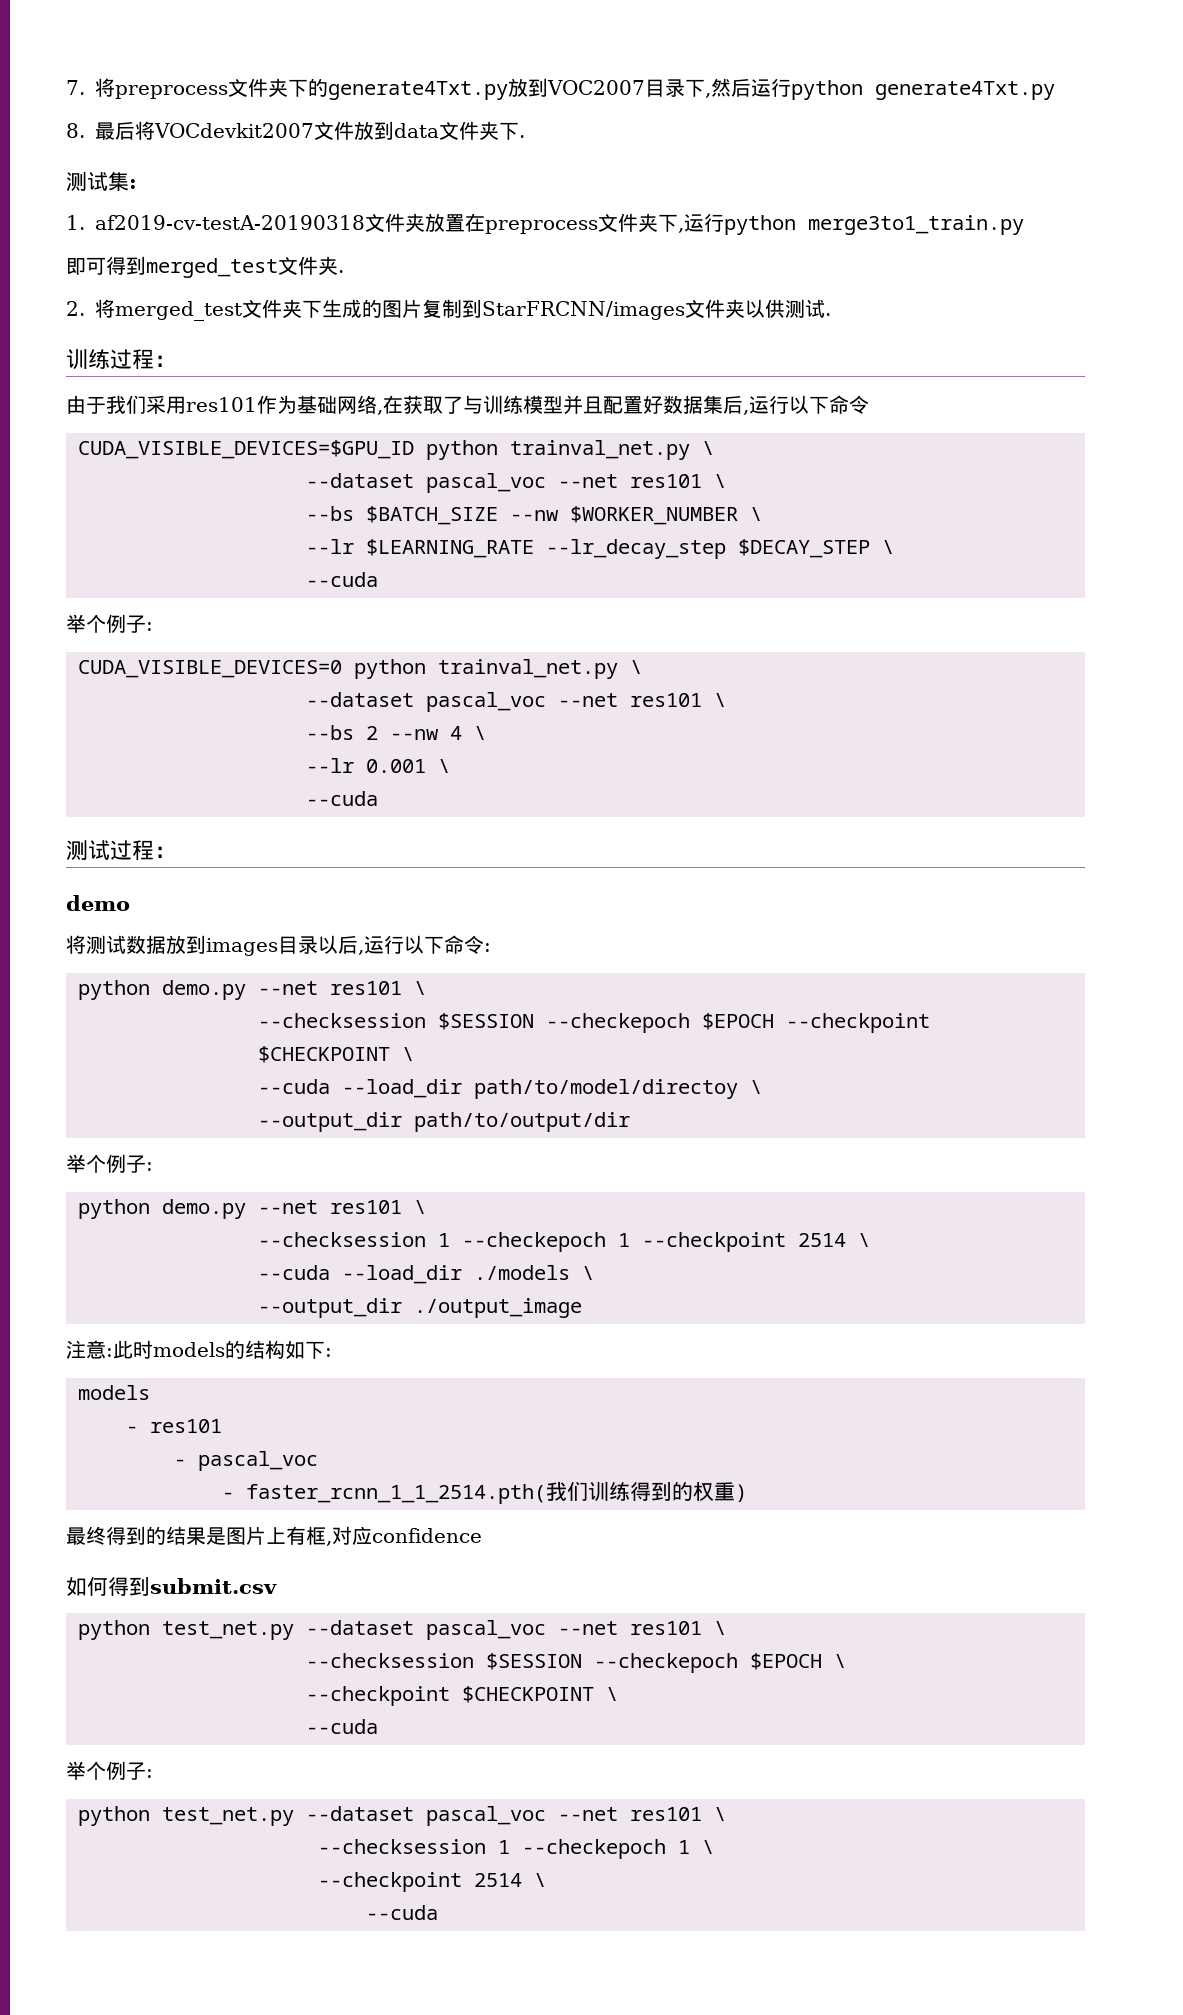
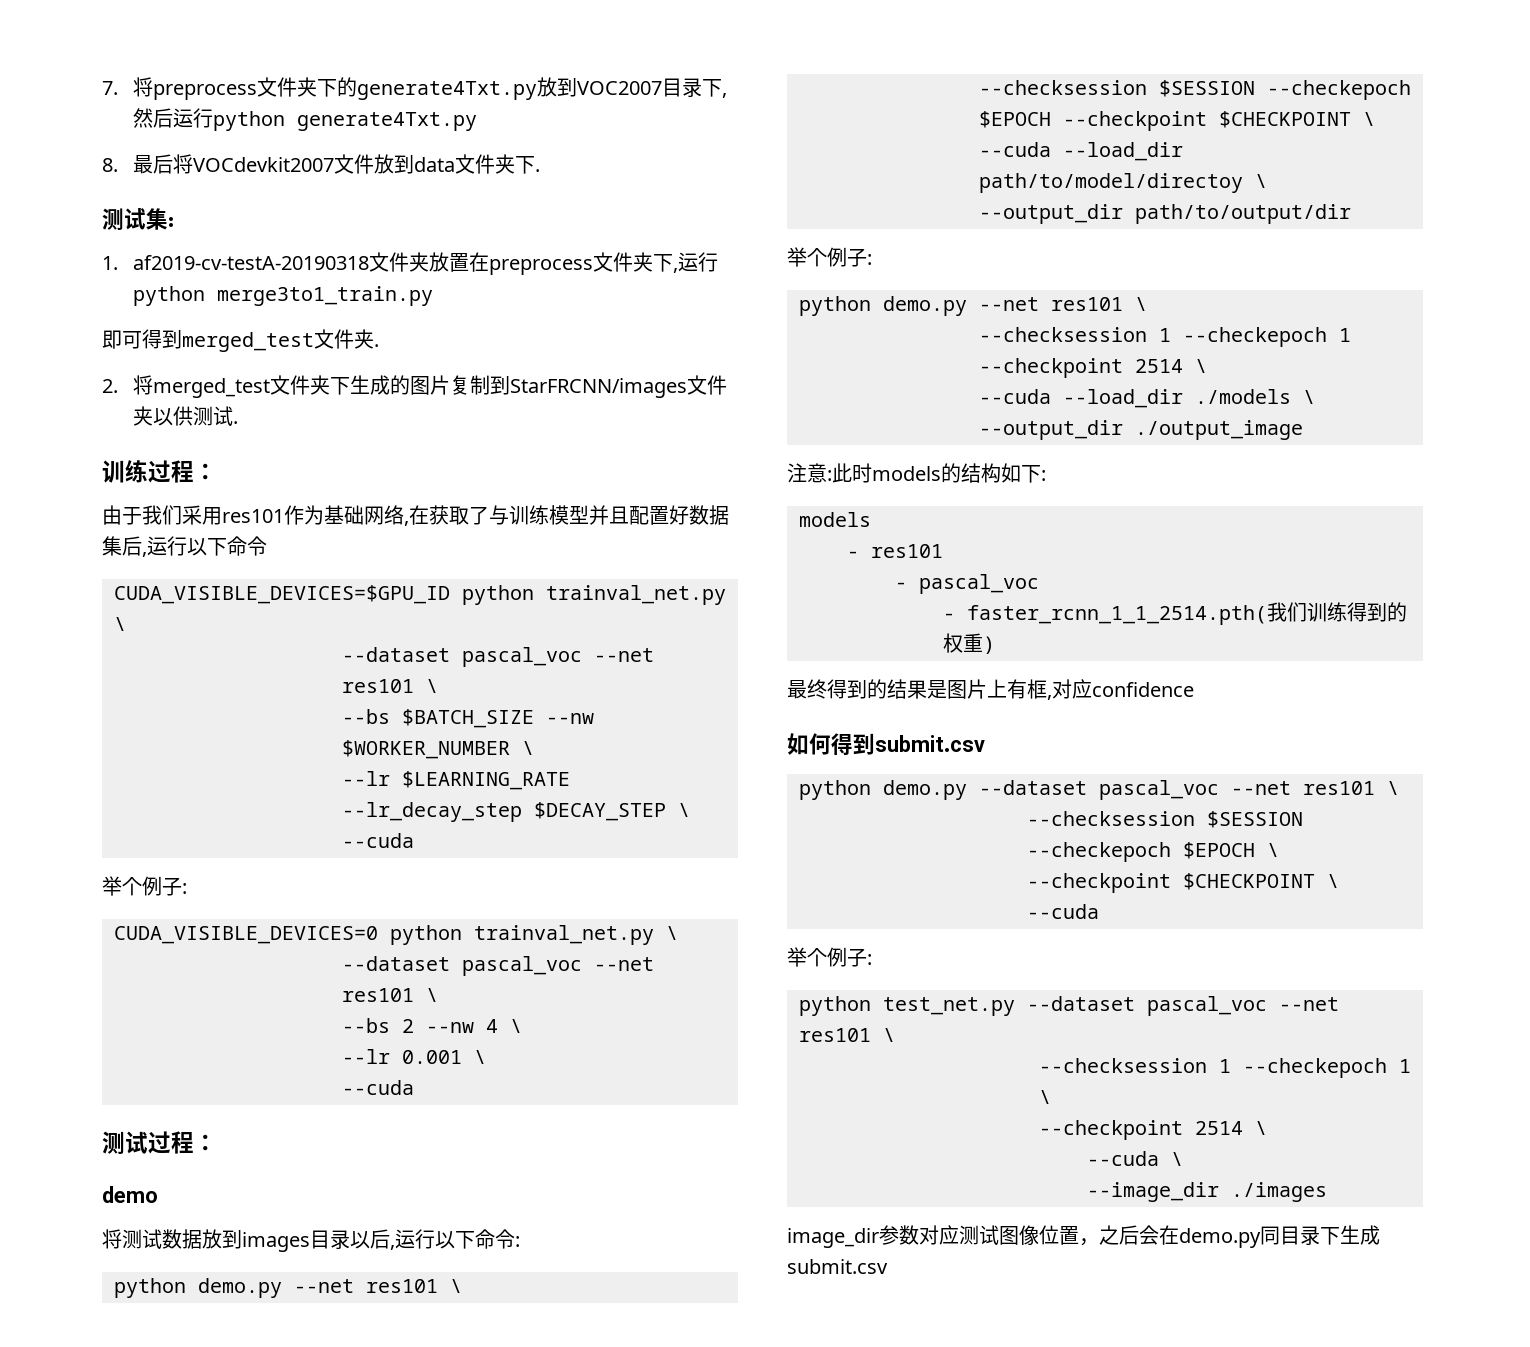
  如何得到submit.csv
- python test_net.py --dataset pascal_voc --net res101 \
+ python demo.py --dataset pascal_voc --net res101 \
  --checksession 1 --checkepoch 1 \
  --checkpoint 2514 \
- --cuda
+ --cuda \
+ --image_dir ./images
+ image_dir参数对应测试图像位置，之后会在demo.py同目录下生成submit.csv

